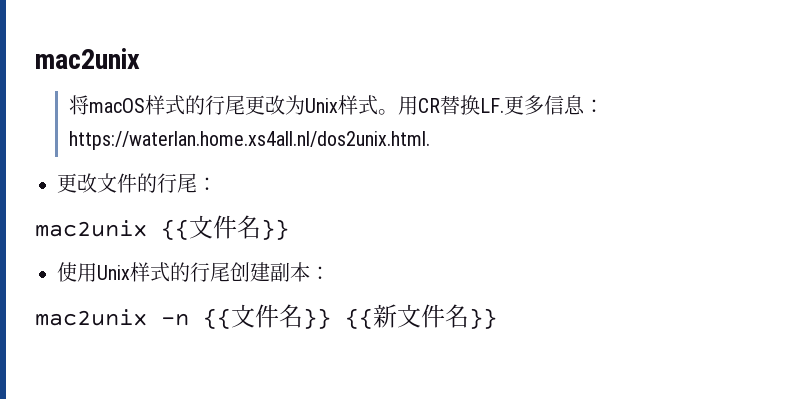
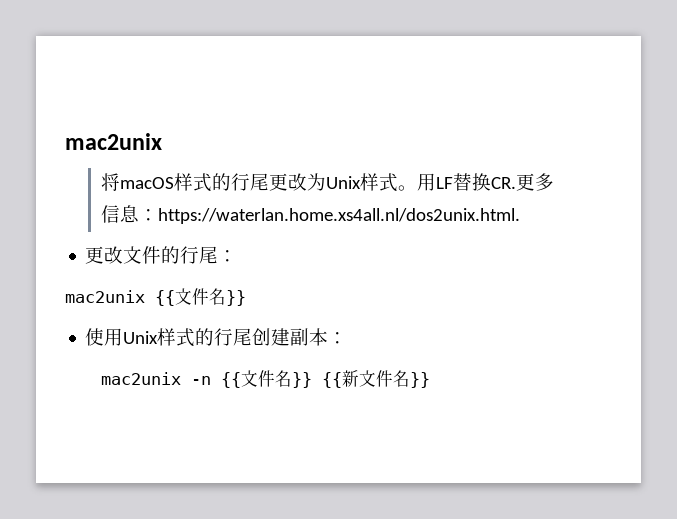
- 用CR替换LF.更多信息：https://waterlan.home.xs4all.nl/dos2unix.html.
+ 用LF替换CR.更多信息：https://waterlan.home.xs4all.nl/dos2unix.html.

